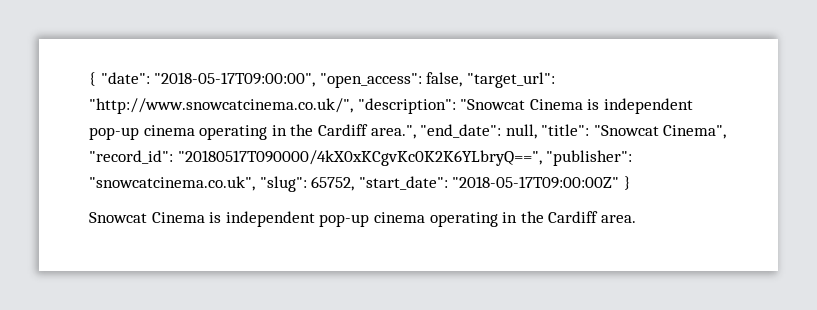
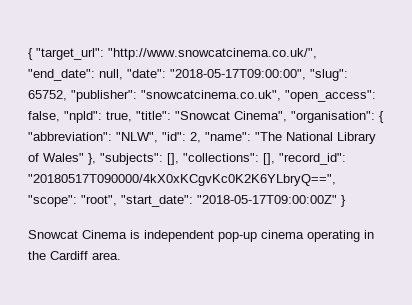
- { "date": "2018-05-17T09:00:00", "open_access": false, "target_url": "http://www.snowcatcinema.co.uk/", "description": "Snowcat Cinema is independent pop-up cinema operating in the Cardiff area.", "end_date": null, "title": "Snowcat Cinema", "record_id": "20180517T090000/4kX0xKCgvKc0K2K6YLbryQ==", "publisher": "snowcatcinema.co.uk", "slug": 65752, "start_date": "2018-05-17T09:00:00Z" }
+ { "target_url": "http://www.snowcatcinema.co.uk/", "end_date": null, "date": "2018-05-17T09:00:00", "slug": 65752, "publisher": "snowcatcinema.co.uk", "open_access": false, "npld": true, "title": "Snowcat Cinema", "organisation": { "abbreviation": "NLW", "id": 2, "name": "The National Library of Wales" }, "subjects": [], "collections": [], "record_id": "20180517T090000/4kX0xKCgvKc0K2K6YLbryQ==", "scope": "root", "start_date": "2018-05-17T09:00:00Z" }

